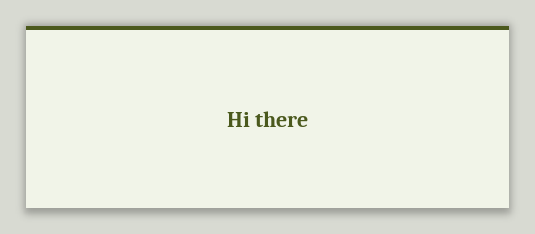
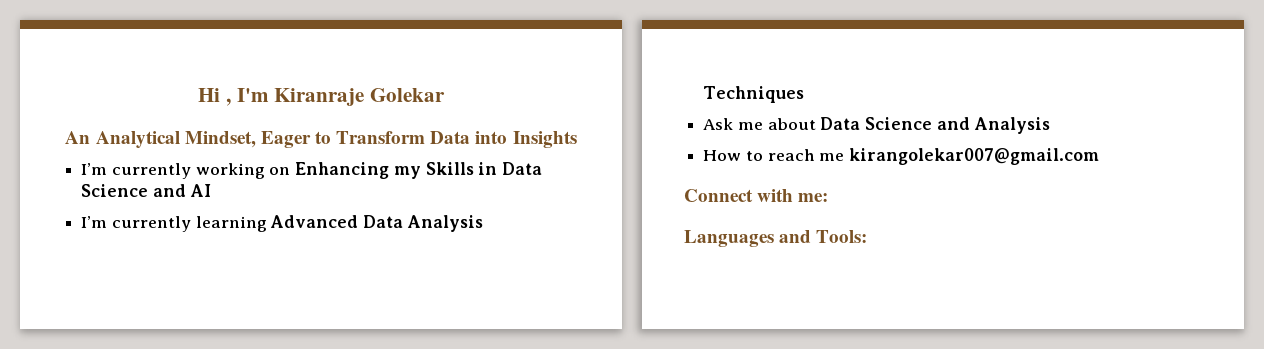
- Hi there
+ Hi , I'm Kiranraje Golekar
+ An Analytical Mindset, Eager to Transform Data into Insights
+ I’m currently working on Enhancing my Skills in Data Science and AI
+ I’m currently learning Advanced Data Analysis Techniques
+ Ask me about Data Science and Analysis
+ How to reach me kirangolekar007@gmail.com
+ Connect with me:
+ Languages and Tools:

